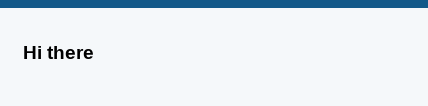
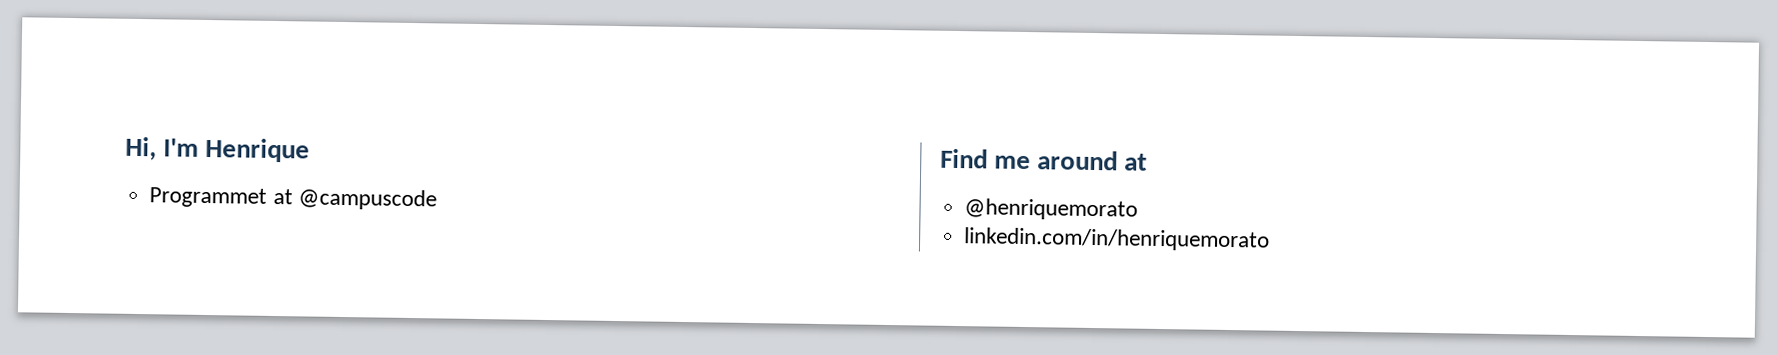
- Hi there
+ Hi, I'm Henrique
+ Programmet at @campuscode
+ Find me around at
+ @henriquemorato
+ linkedin.com/in/henriquemorato

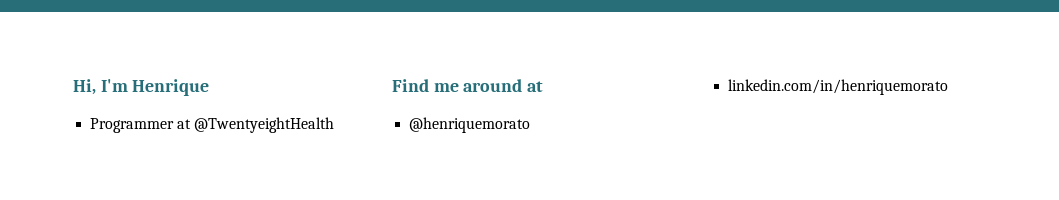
- Programmet at @campuscode
+ Programmer at @TwentyeightHealth

